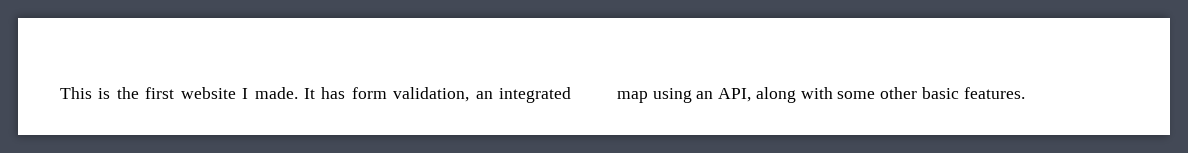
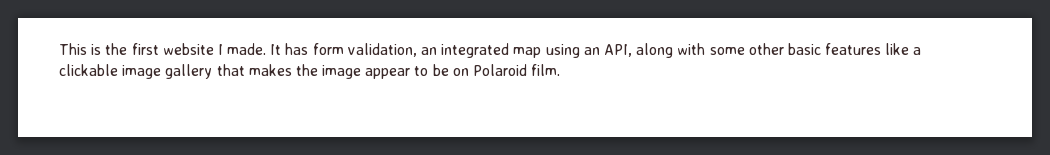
- It has form validation, an integrated map using an API, along with some other basic features.
+ It has form validation, an integrated map using an API, along with some other basic features like a clickable image gallery that makes the image appear to be on Polaroid film.

